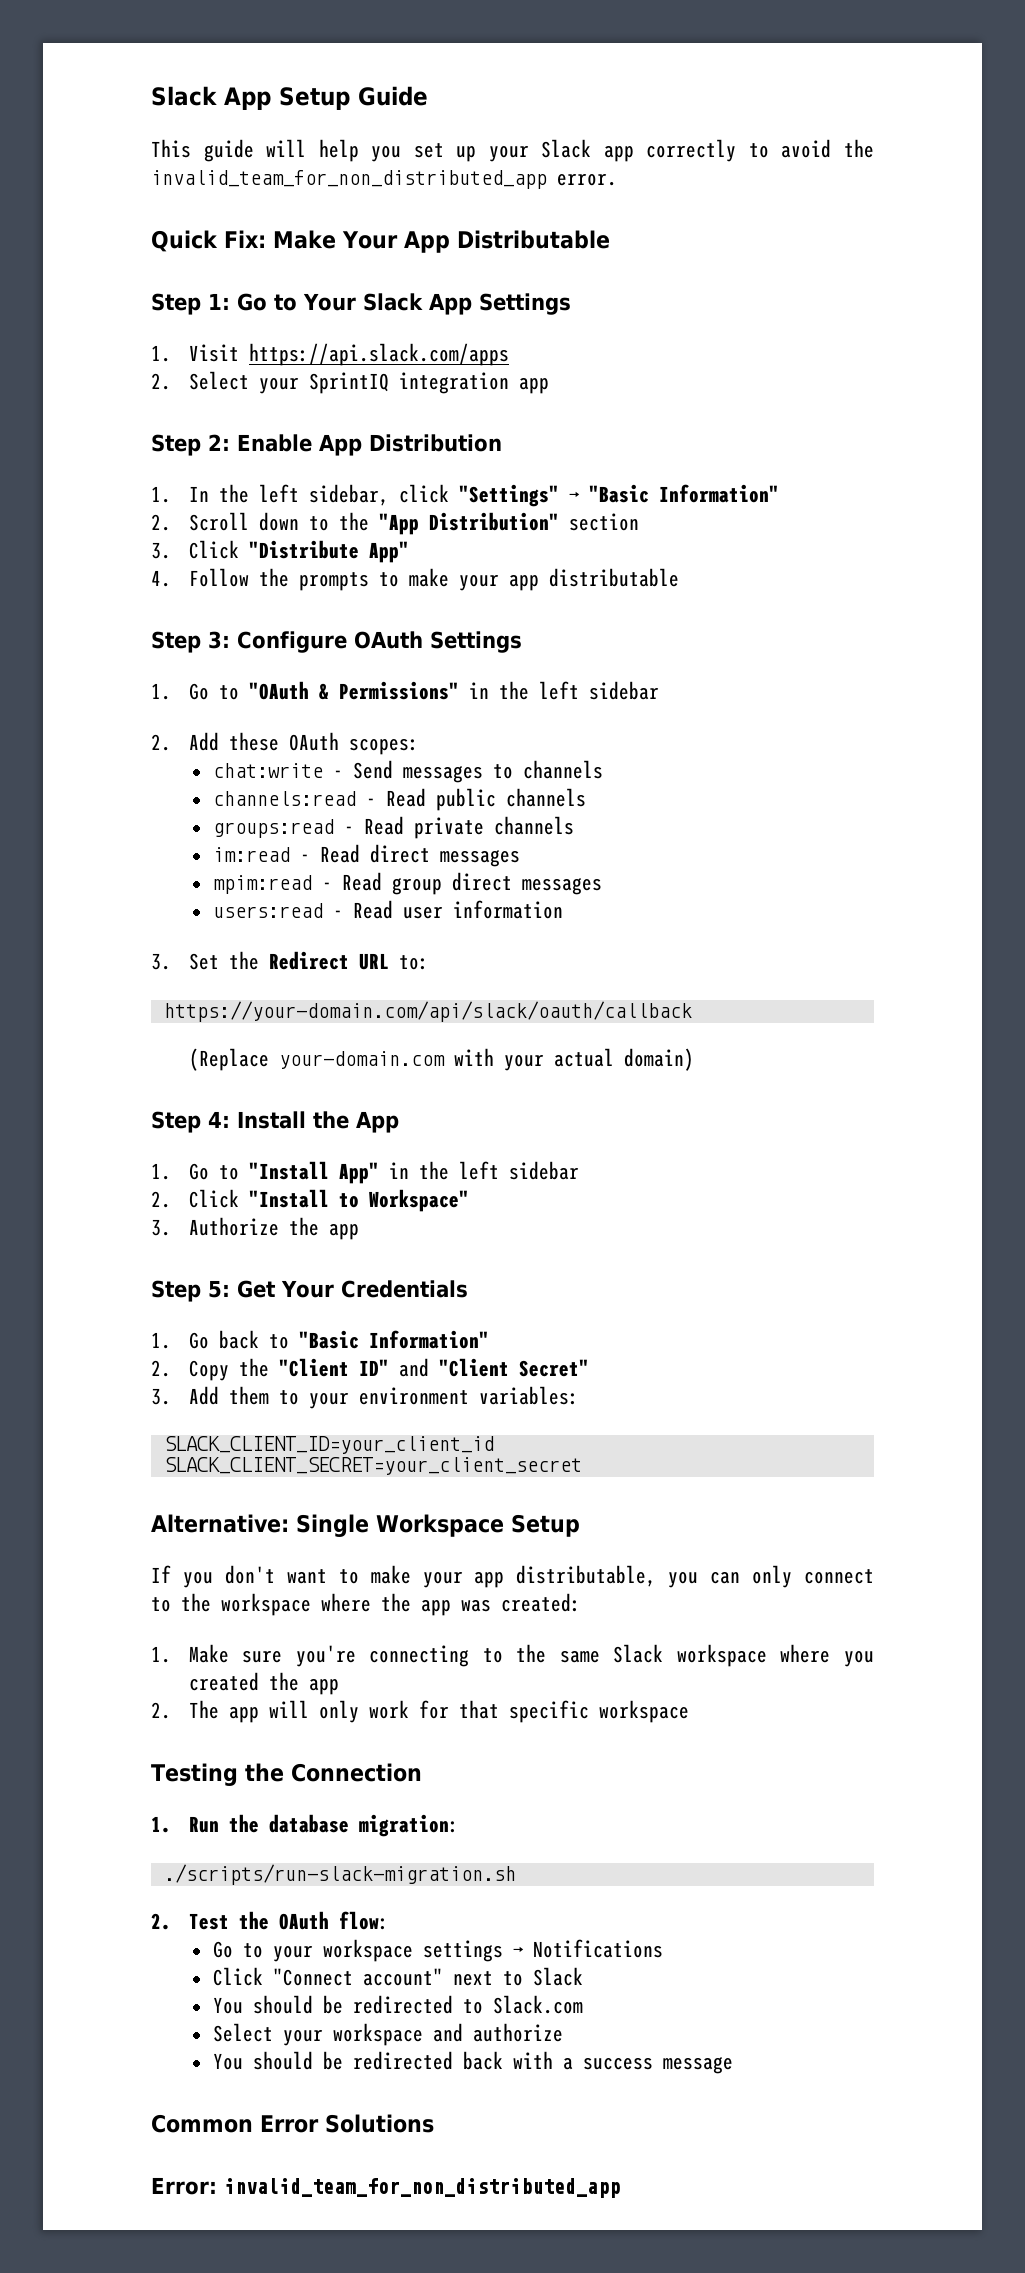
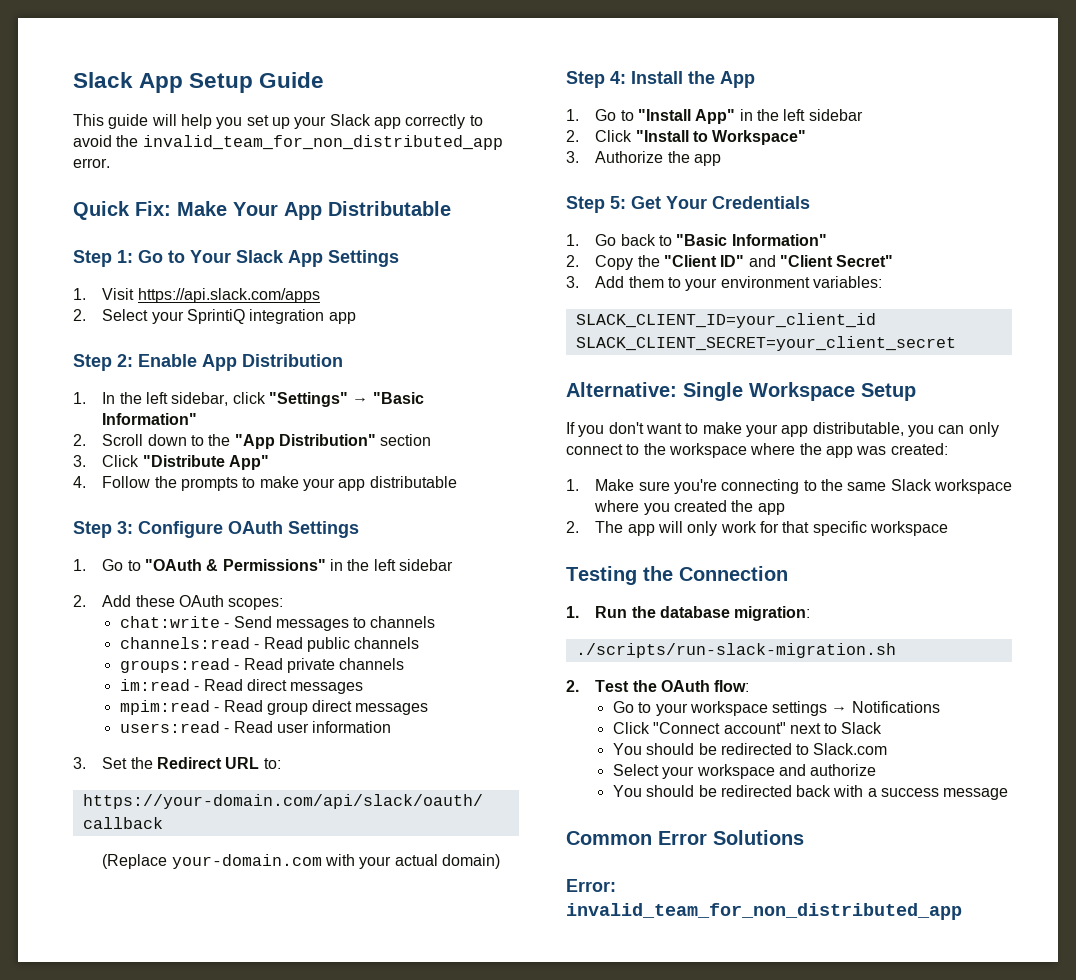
- 2. Select your SprintIQ integration app
+ 2. Select your SprintiQ integration app

